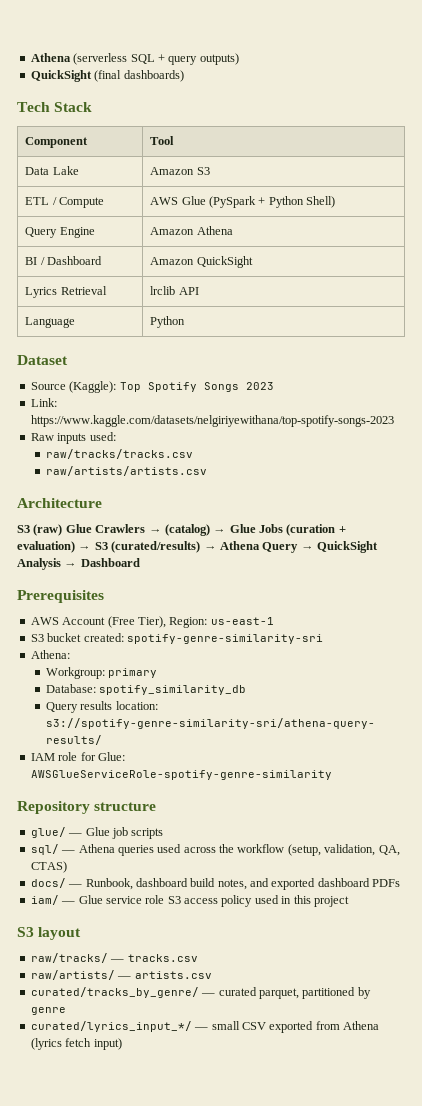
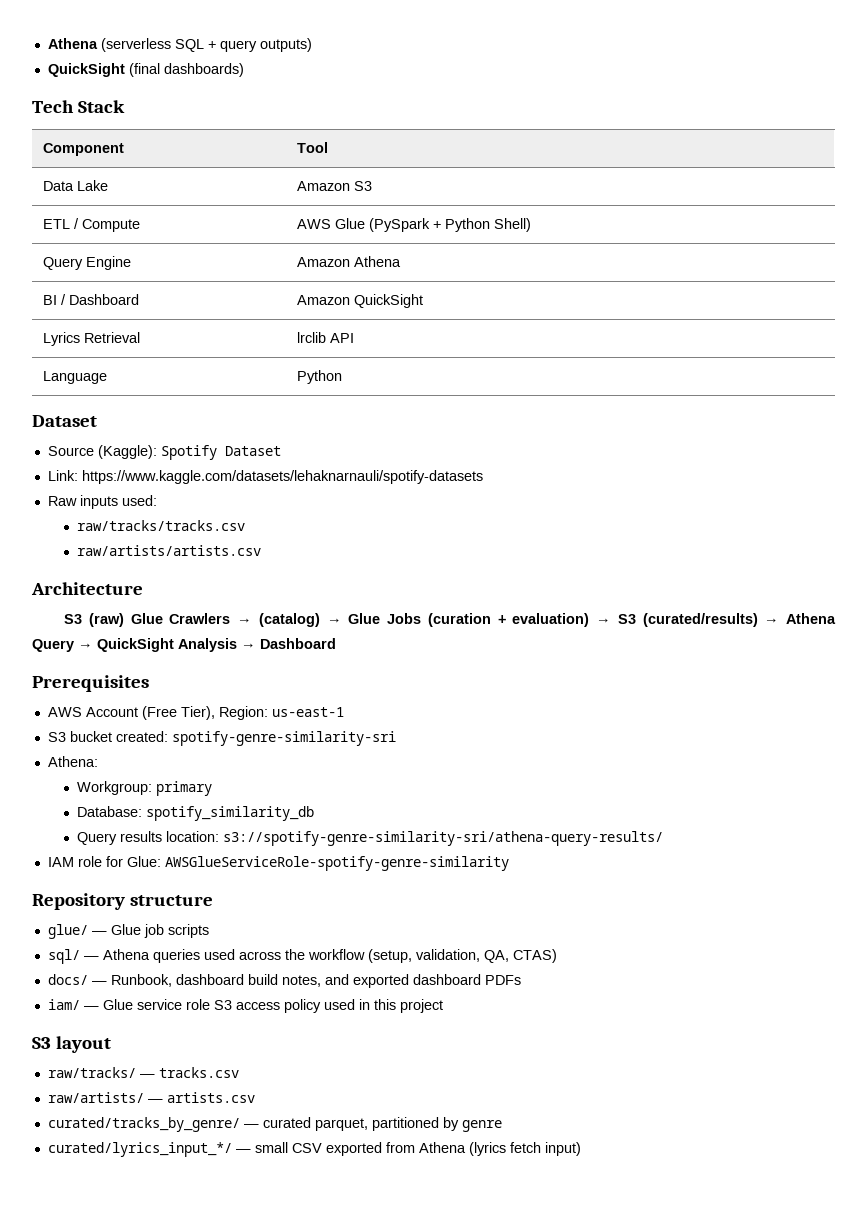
- Source (Kaggle): Top Spotify Songs 2023
+ Source (Kaggle): Spotify Dataset
- Link: https://www.kaggle.com/datasets/nelgiriyewithana/top-spotify-songs-2023
+ Link: https://www.kaggle.com/datasets/lehaknarnauli/spotify-datasets

